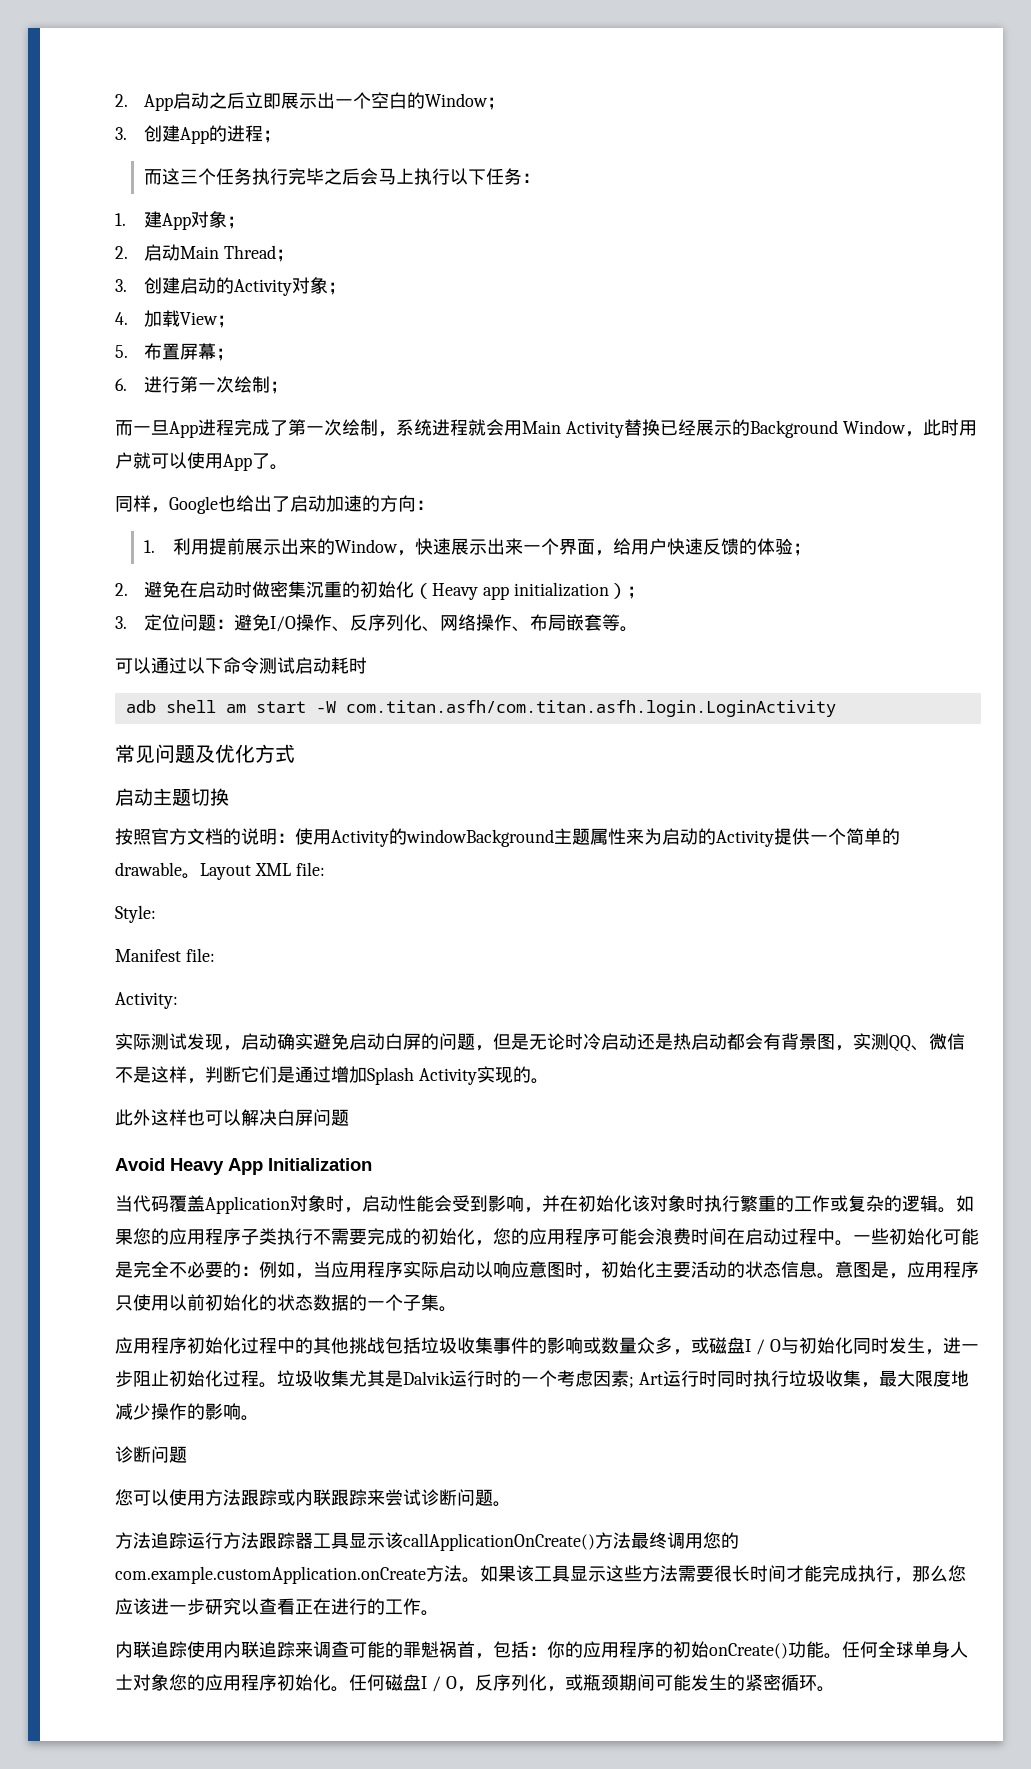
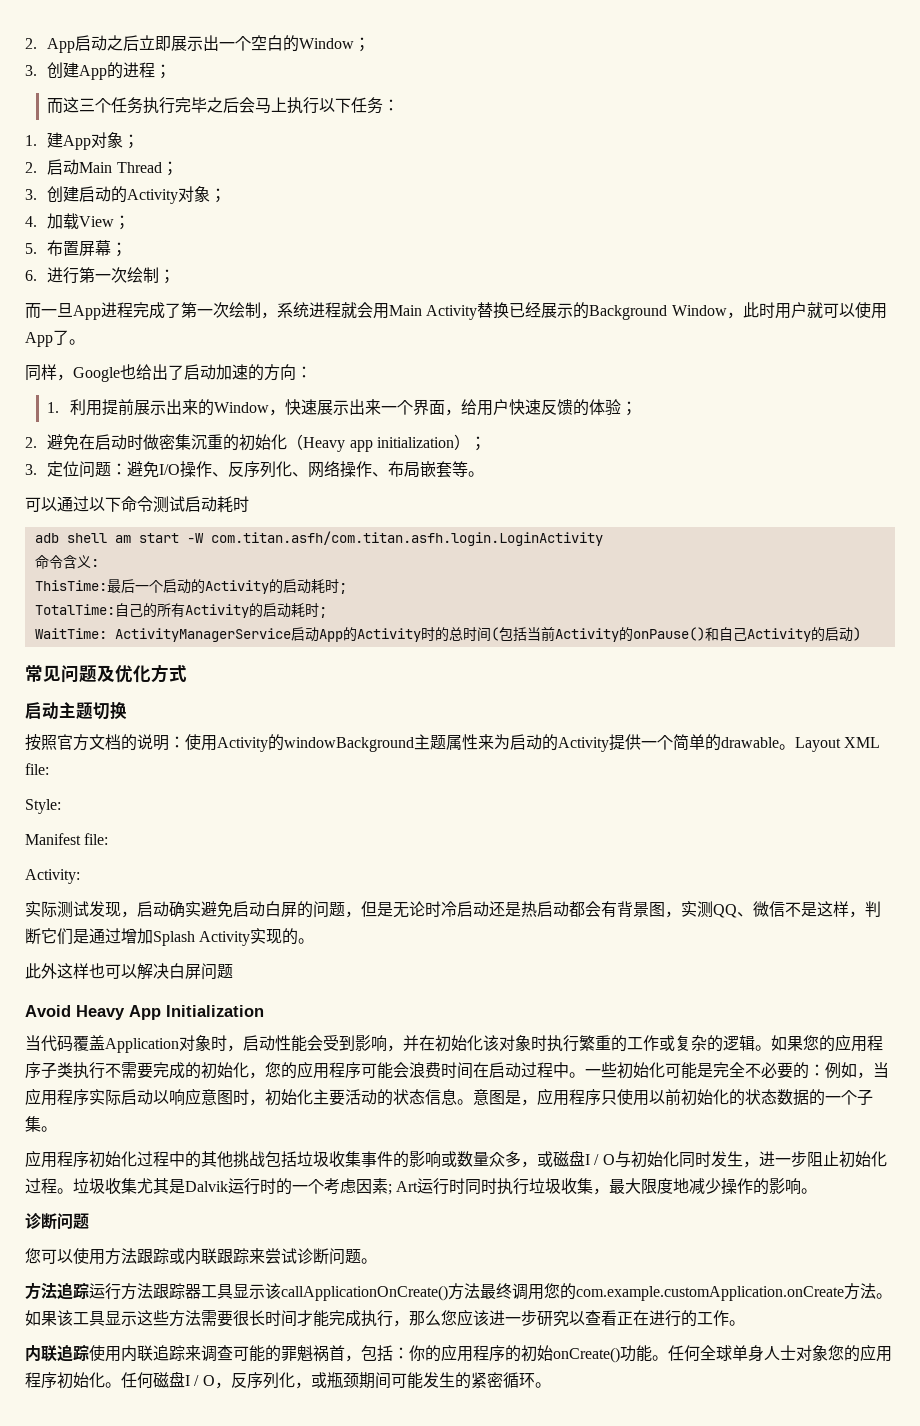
+ 命令含义:
+ ThisTime:最后一个启动的Activity的启动耗时;
+ TotalTime:自己的所有Activity的启动耗时;
+ WaitTime: ActivityManagerService启动App的Activity时的总时间(包括当前Activity的onPause()和自己Activity的启动)

